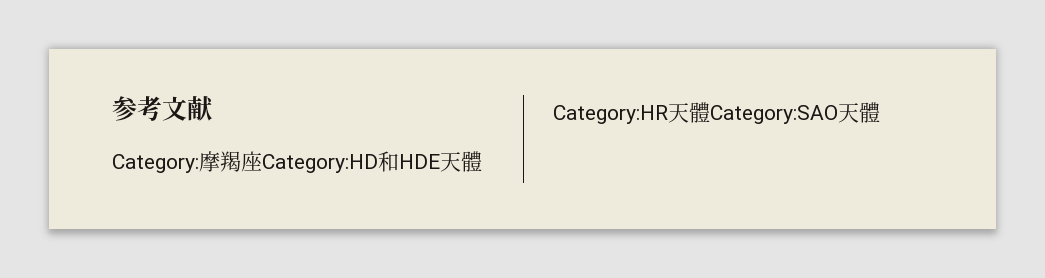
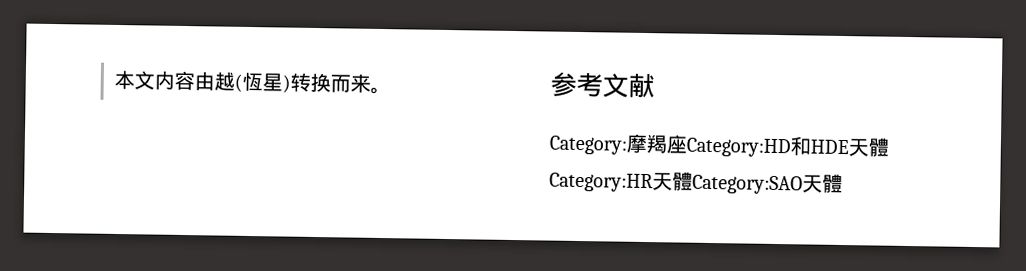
+ 本文内容由越(恆星)转换而来。

